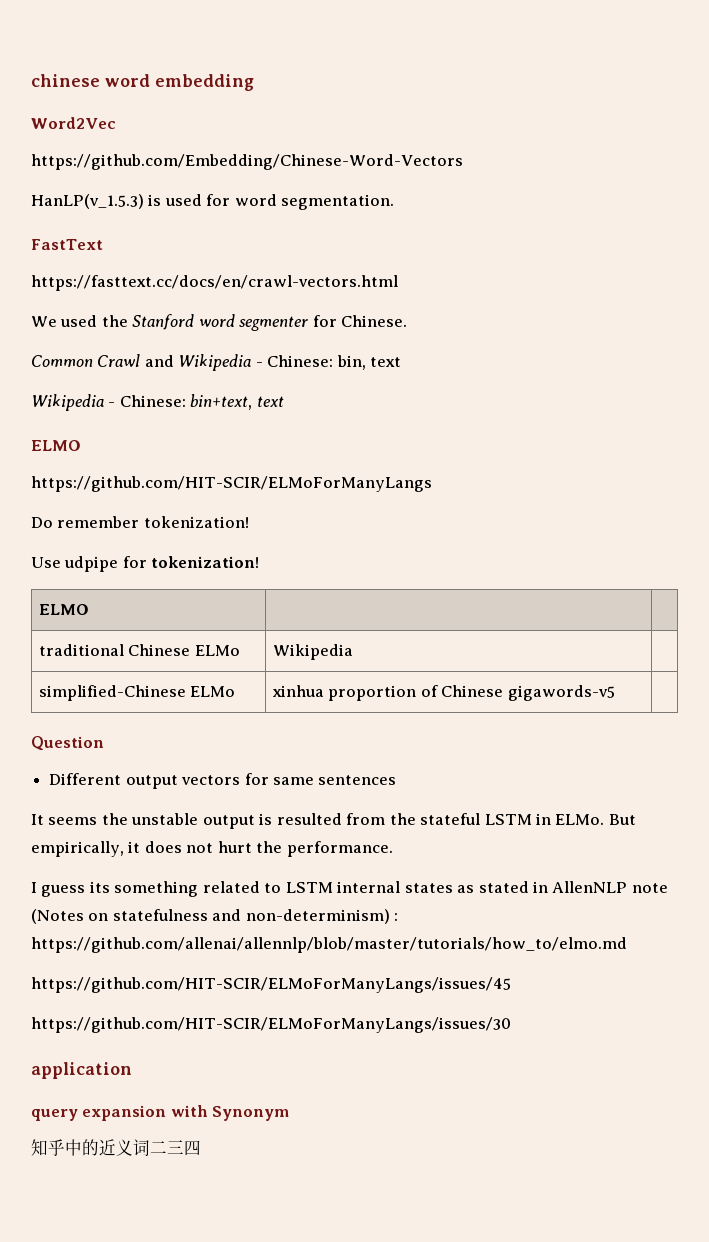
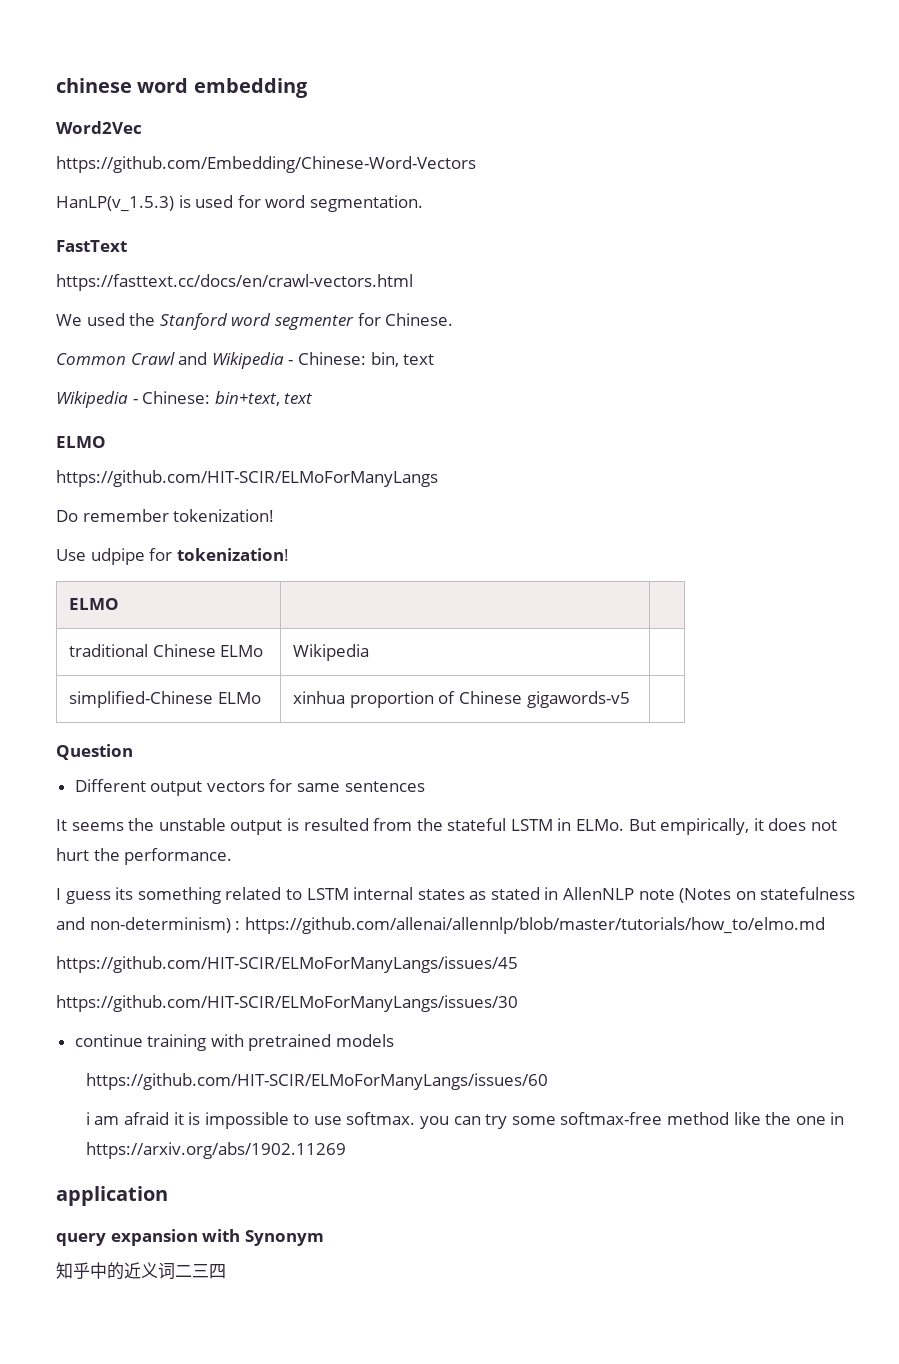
+ continue training with pretrained models
+ https://github.com/HIT-SCIR/ELMoForManyLangs/issues/60
+ i am afraid it is impossible to use softmax. you can try some softmax-free method like the one in https://arxiv.org/abs/1902.11269

